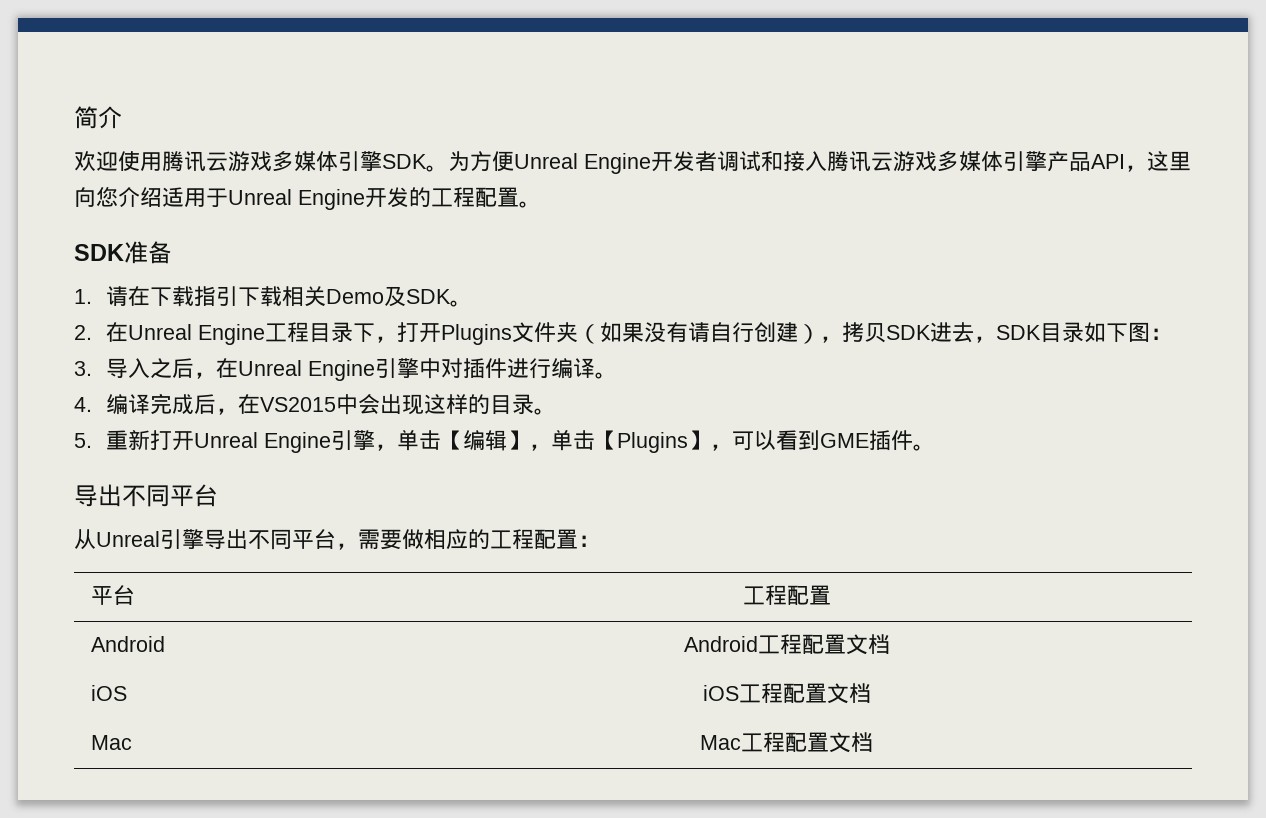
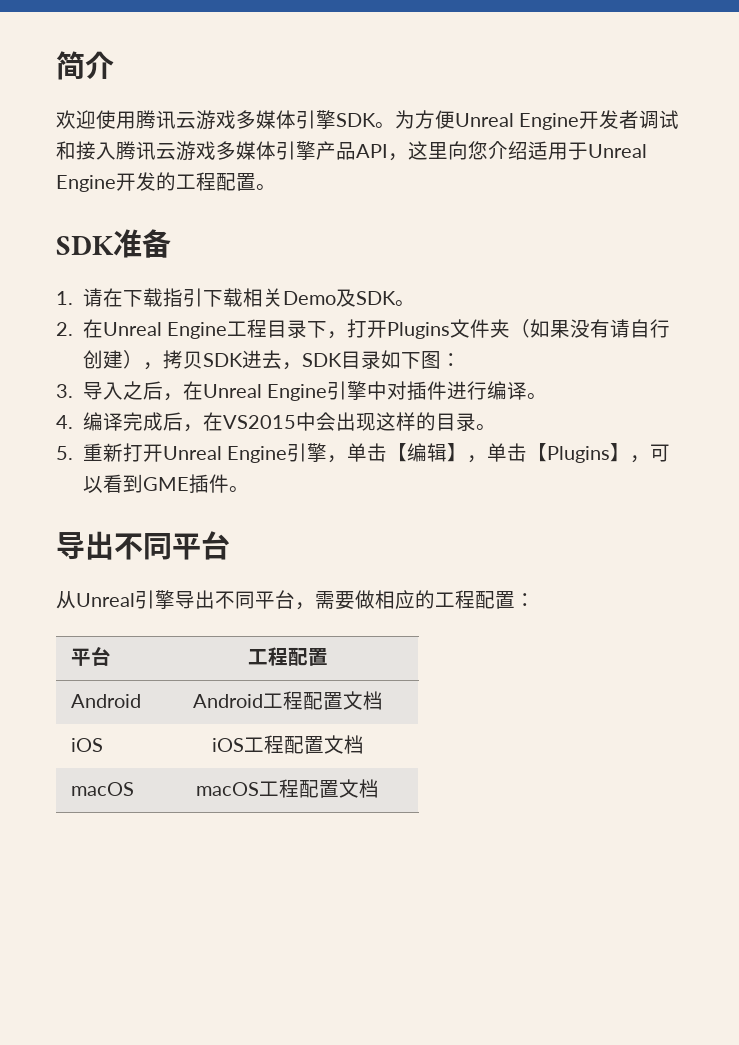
- Mac | Mac工程配置文档
+ macOS | macOS工程配置文档

